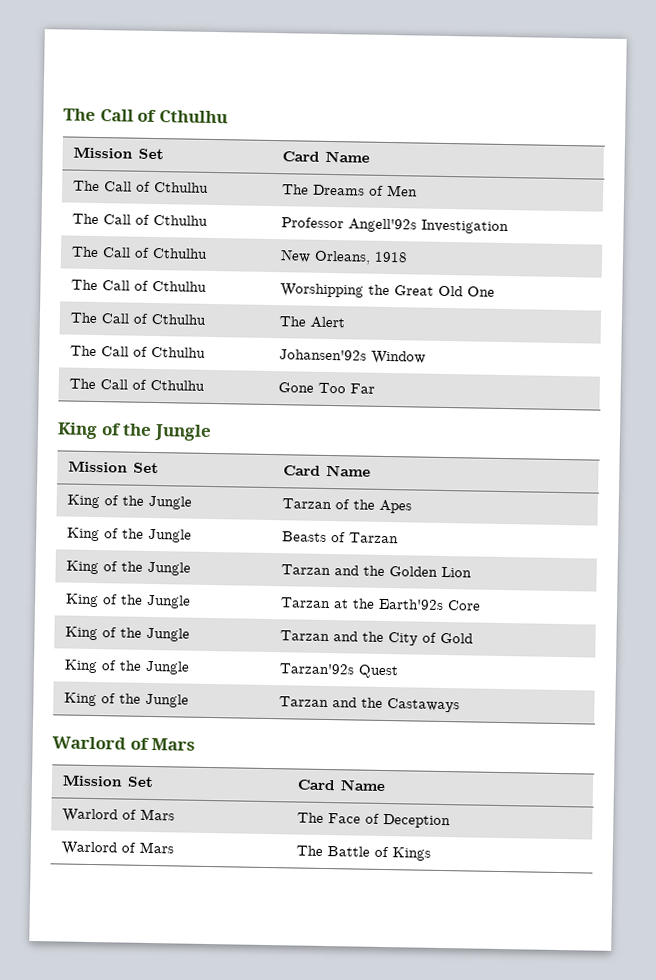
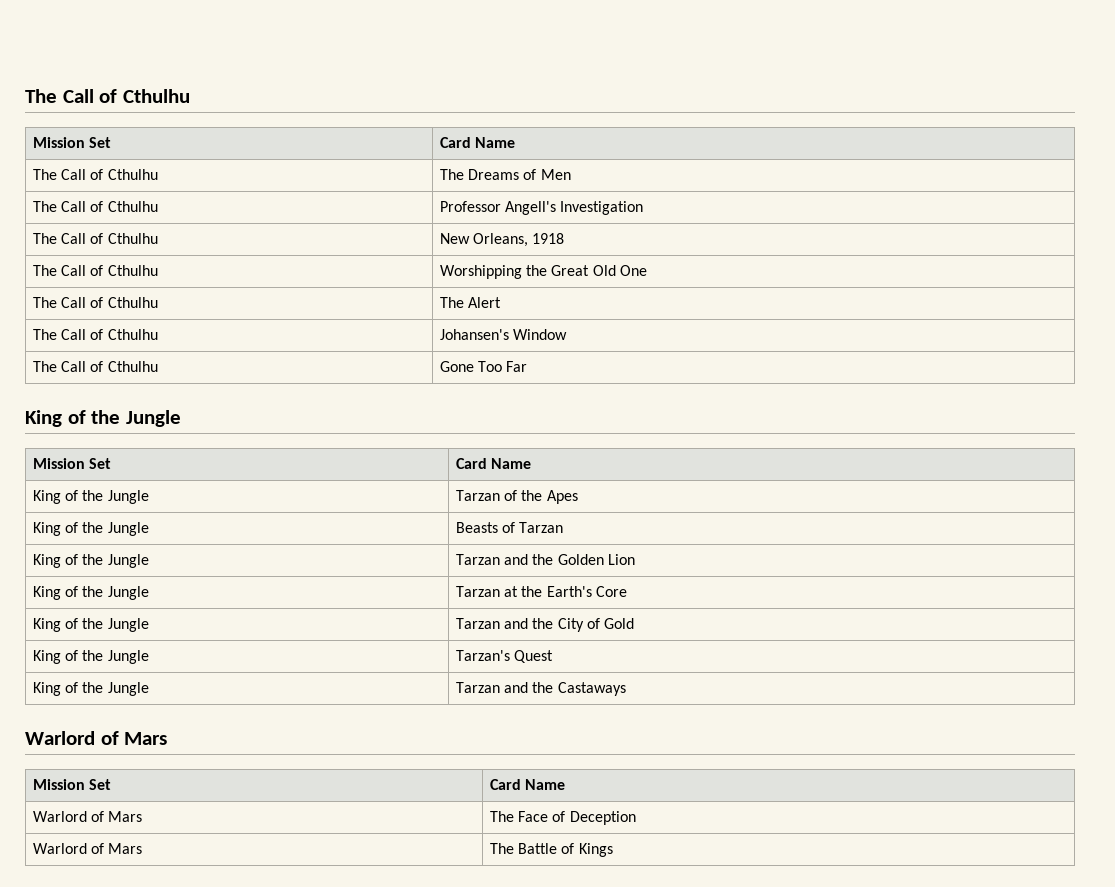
- The Call of Cthulhu | Professor Angell'92s Investigation
+ The Call of Cthulhu | Professor Angell's Investigation
- The Call of Cthulhu | Johansen'92s Window
+ The Call of Cthulhu | Johansen's Window
- King of the Jungle | Tarzan at the Earth'92s Core
+ King of the Jungle | Tarzan at the Earth's Core
- King of the Jungle | Tarzan'92s Quest
+ King of the Jungle | Tarzan's Quest

